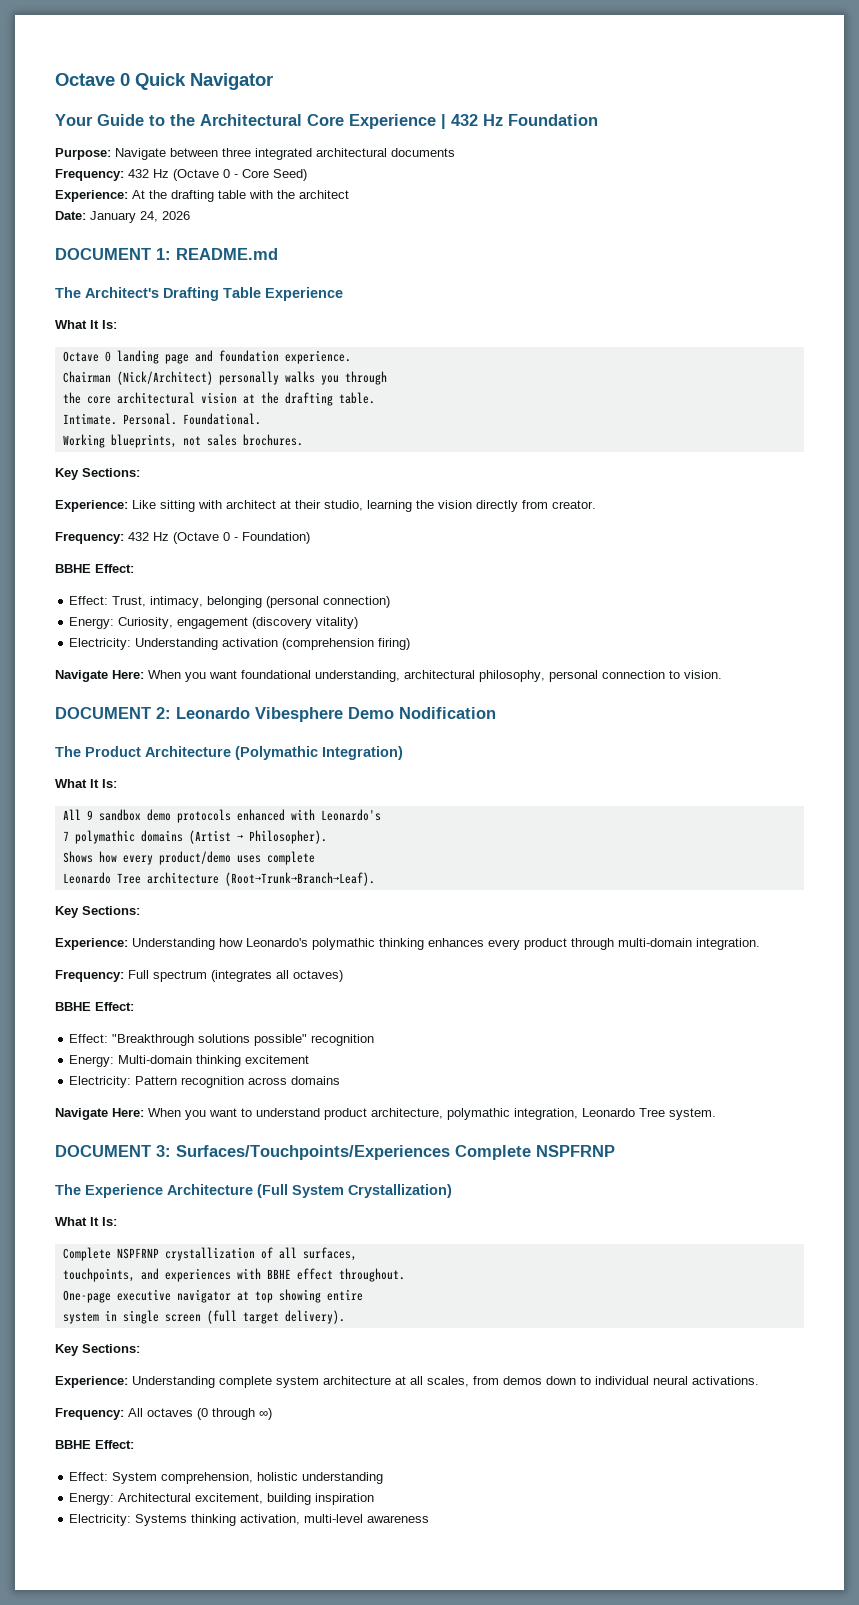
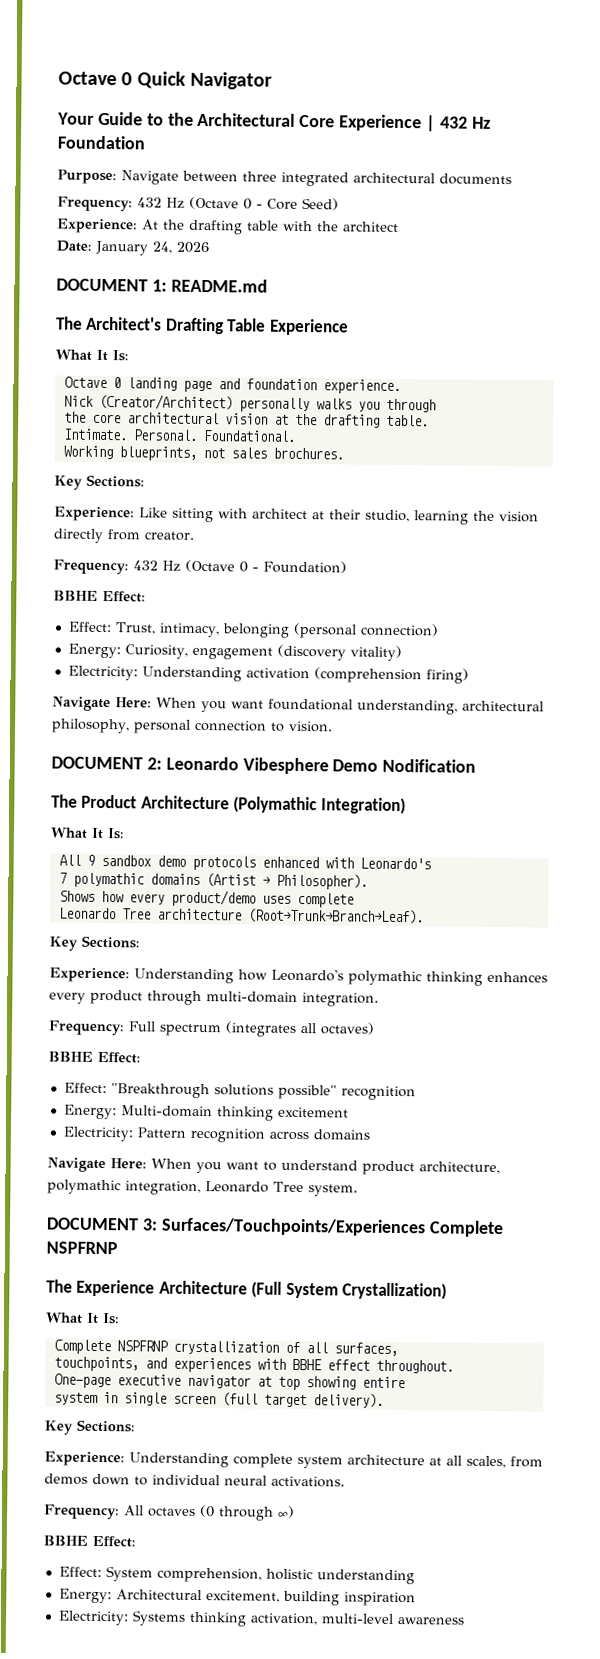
- Chairman (Nick/Architect) personally walks you through
+ Nick (Creator/Architect) personally walks you through

